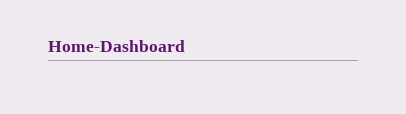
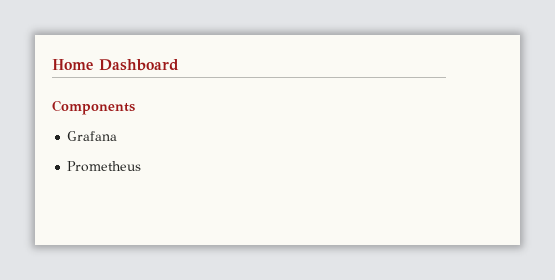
- Home-Dashboard
+ Home Dashboard
+ Components
+ Grafana
+ Prometheus

